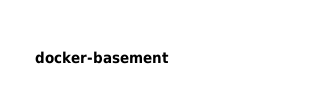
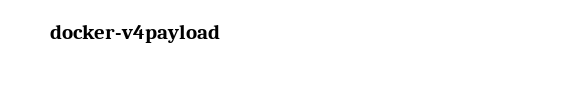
- docker-basement
+ docker-v4payload

